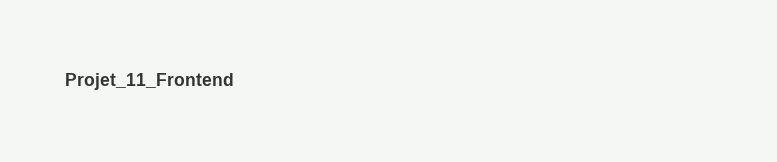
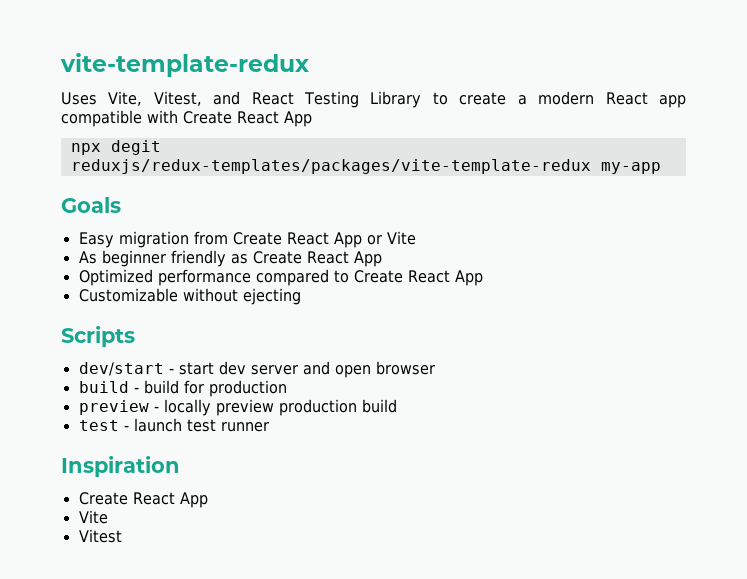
- Projet_11_Frontend
+ vite-template-redux
+ Uses Vite, Vitest, and React Testing Library to create a modern React app compatible with Create React App
+ npx degit reduxjs/redux-templates/packages/vite-template-redux my-app
+ Goals
+ Easy migration from Create React App or Vite
+ As beginner friendly as Create React App
+ Optimized performance compared to Create React App
+ Customizable without ejecting
+ Scripts
+ dev/start - start dev server and open browser
+ build - build for production
+ preview - locally preview production build
+ test - launch test runner
+ Inspiration
+ Create React App
+ Vite
+ Vitest

